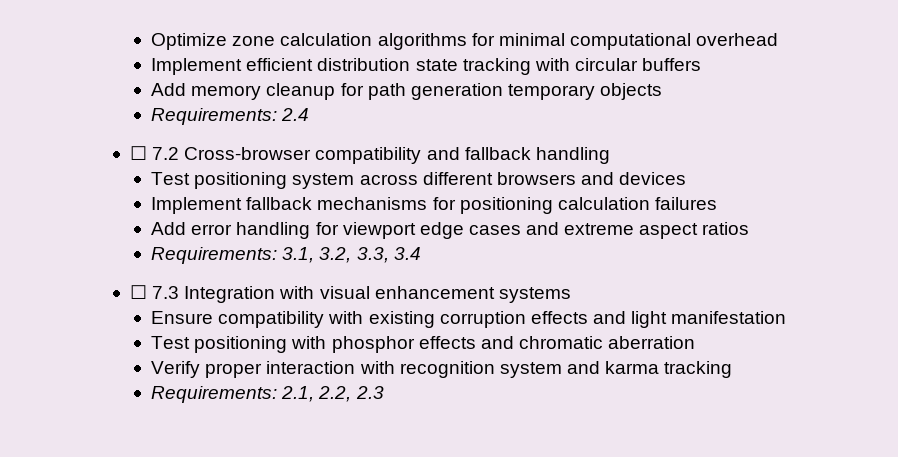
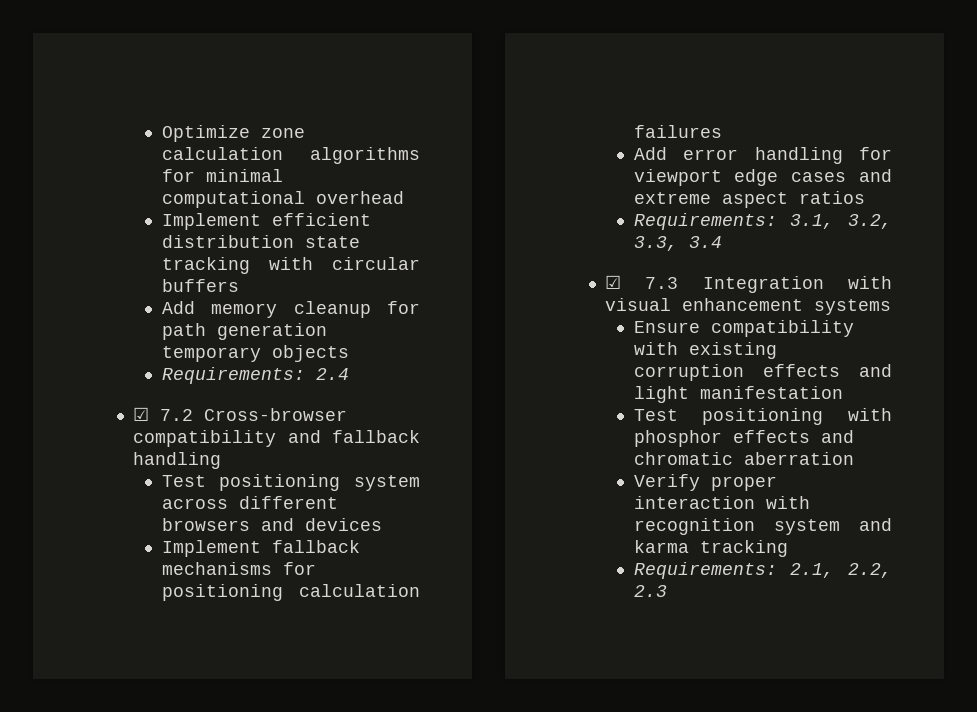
- ☐ 7.2 Cross-browser compatibility and fallback handling
+ ☑ 7.2 Cross-browser compatibility and fallback handling
- ☐ 7.3 Integration with visual enhancement systems
+ ☑ 7.3 Integration with visual enhancement systems

